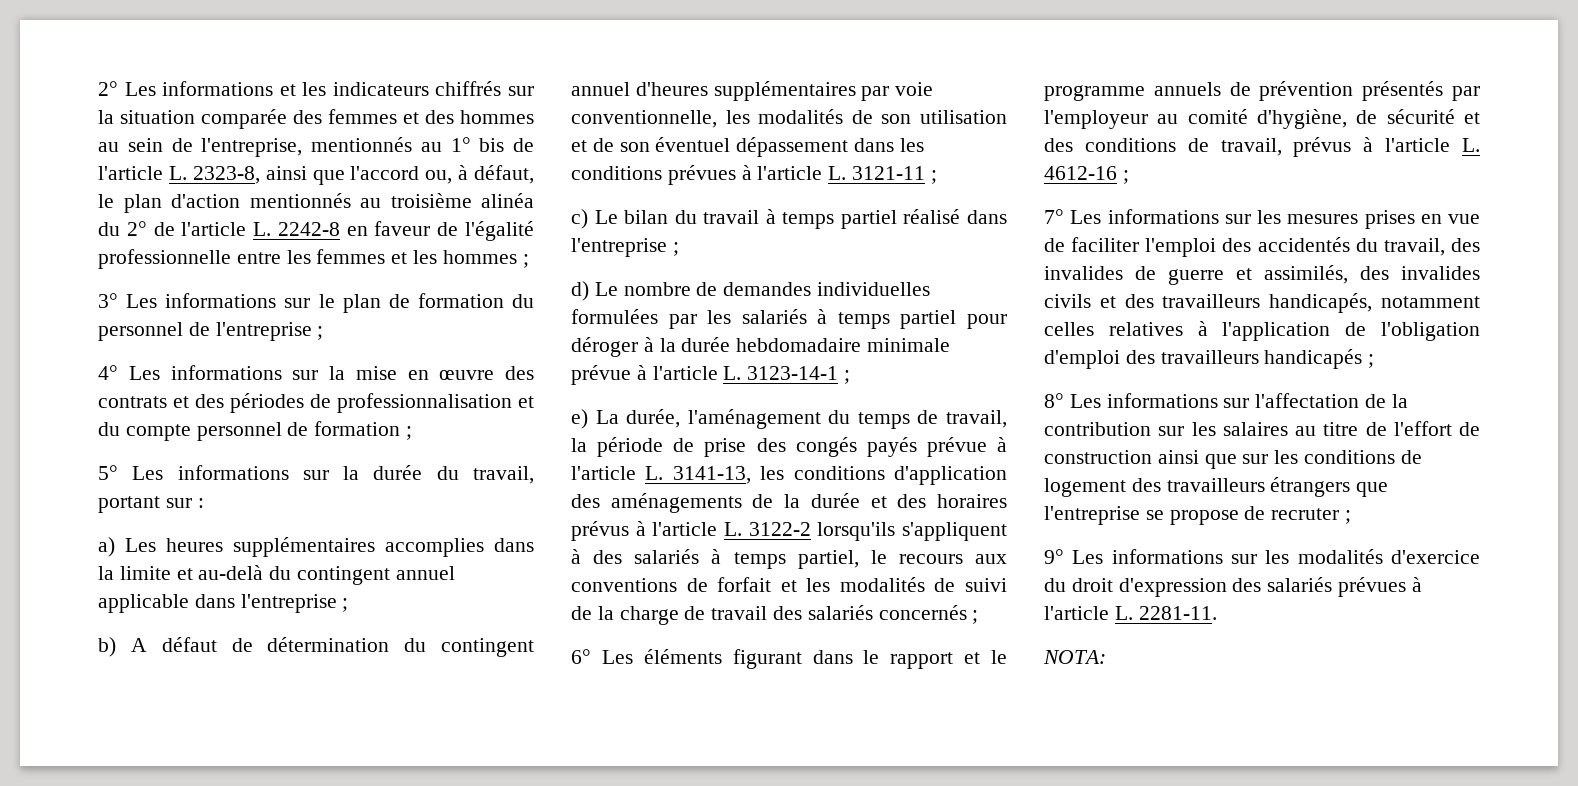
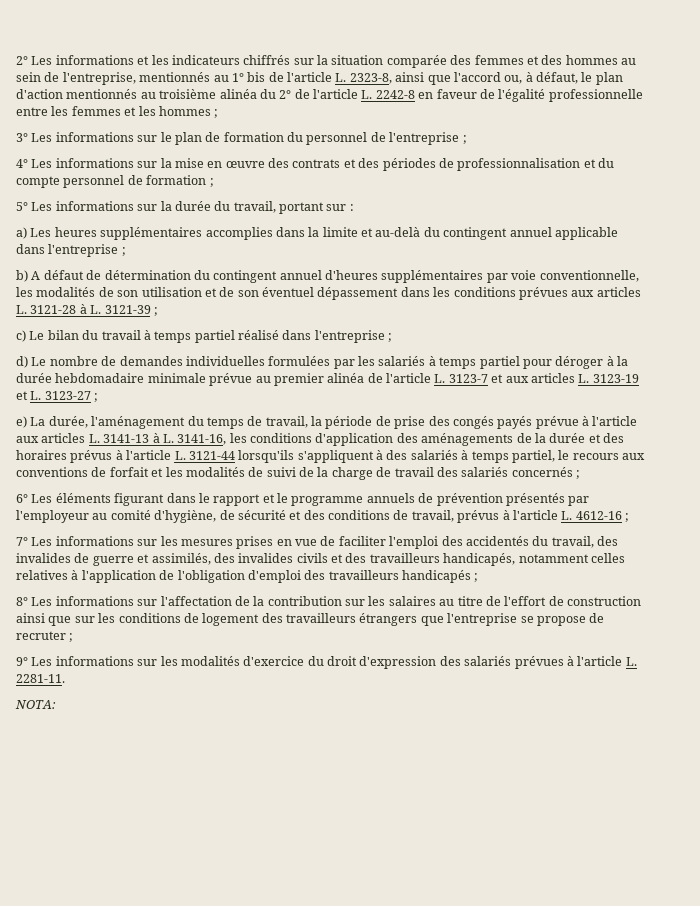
- b) A défaut de détermination du contingent annuel d'heures supplémentaires par voie conventionnelle, les modalités de son utilisation et de son éventuel dépassement dans les conditions prévues à l'article L. 3121-11 ;
+ b) A défaut de détermination du contingent annuel d'heures supplémentaires par voie conventionnelle, les modalités de son utilisation et de son éventuel dépassement dans les conditions prévues aux articles L. 3121-28 à L. 3121-39 ;
- d) Le nombre de demandes individuelles formulées par les salariés à temps partiel pour déroger à la durée hebdomadaire minimale prévue à l'article L. 3123-14-1 ;
+ d) Le nombre de demandes individuelles formulées par les salariés à temps partiel pour déroger à la durée hebdomadaire minimale prévue au premier alinéa de l'article L. 3123-7 et aux articles L. 3123-19 et L. 3123-27 ;
- e) La durée, l'aménagement du temps de travail, la période de prise des congés payés prévue à l'article L. 3141-13, les conditions d'application des aménagements de la durée et des horaires prévus à l'article L. 3122-2 lorsqu'ils s'appliquent à des salariés à temps partiel, le recours aux conventions de forfait et les modalités de suivi de la charge de travail des salariés concernés ;
+ e) La durée, l'aménagement du temps de travail, la période de prise des congés payés prévue à l'article aux articles L. 3141-13 à L. 3141-16, les conditions d'application des aménagements de la durée et des horaires prévus à l'article L. 3121-44 lorsqu'ils s'appliquent à des salariés à temps partiel, le recours aux conventions de forfait et les modalités de suivi de la charge de travail des salariés concernés ;

